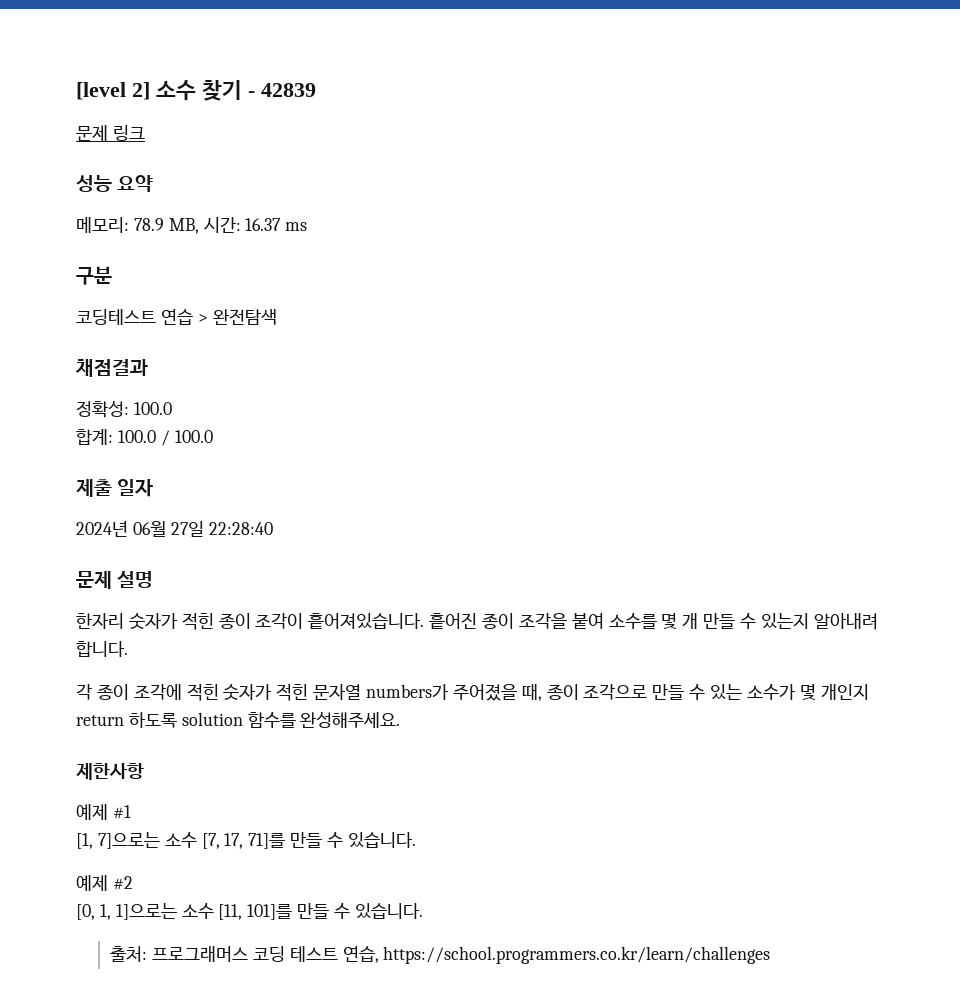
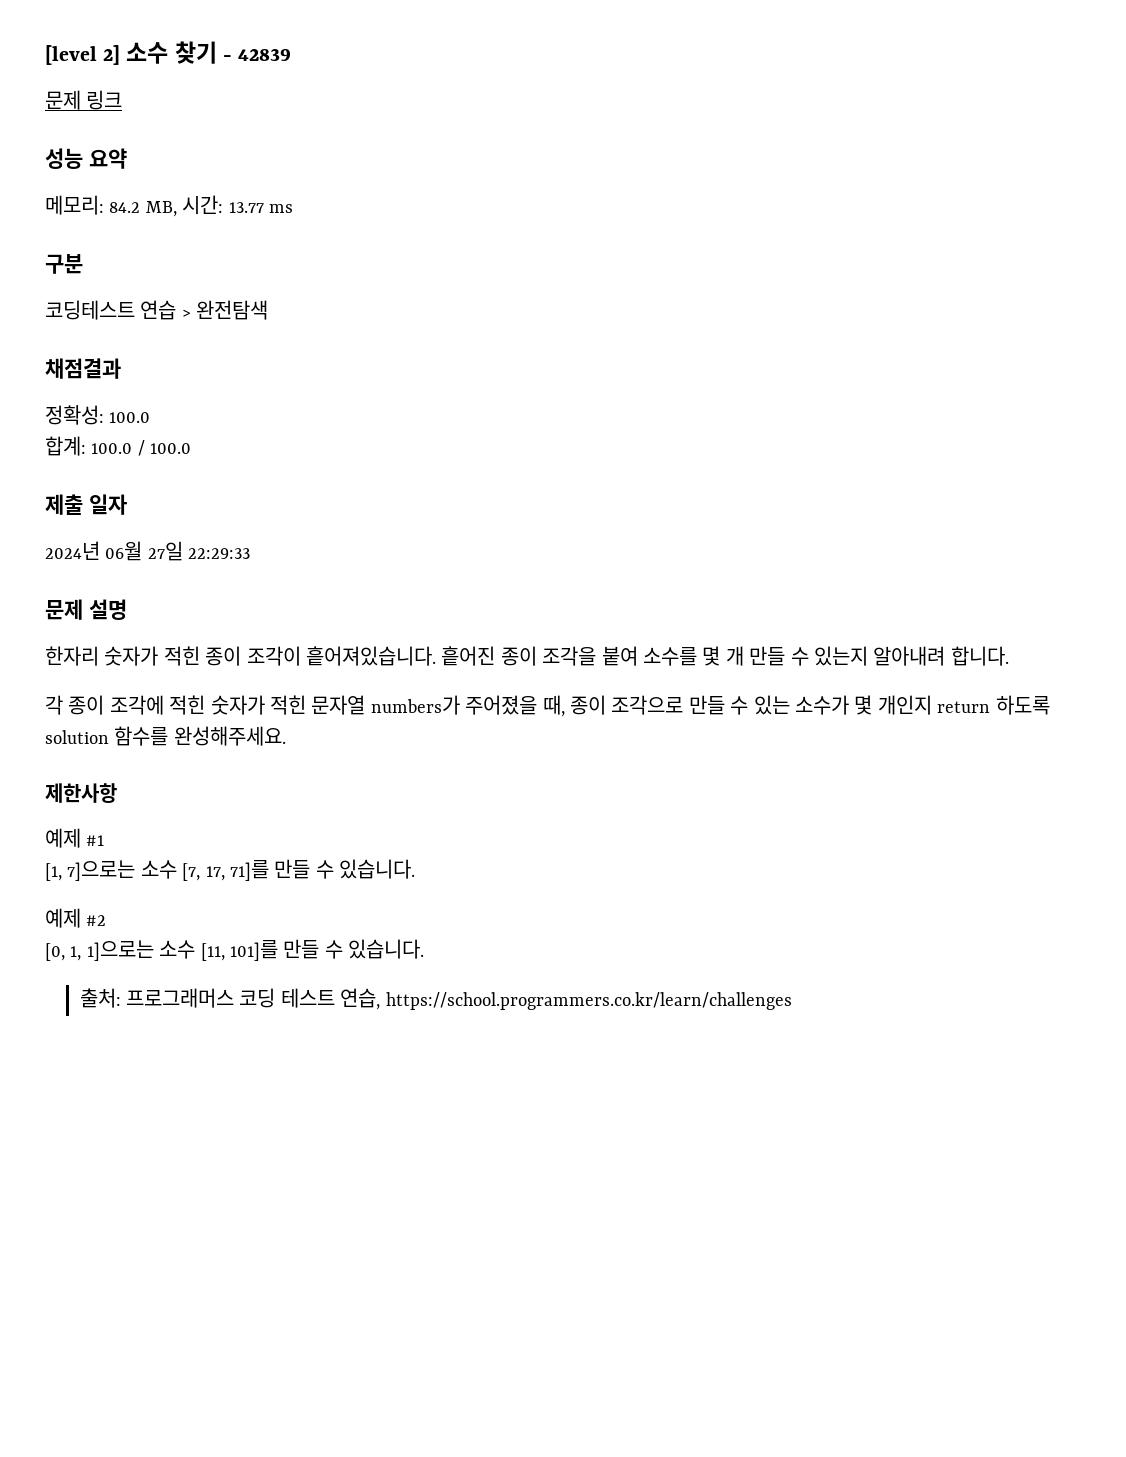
- 메모리: 78.9 MB, 시간: 16.37 ms
+ 메모리: 84.2 MB, 시간: 13.77 ms
- 2024년 06월 27일 22:28:40
+ 2024년 06월 27일 22:29:33

